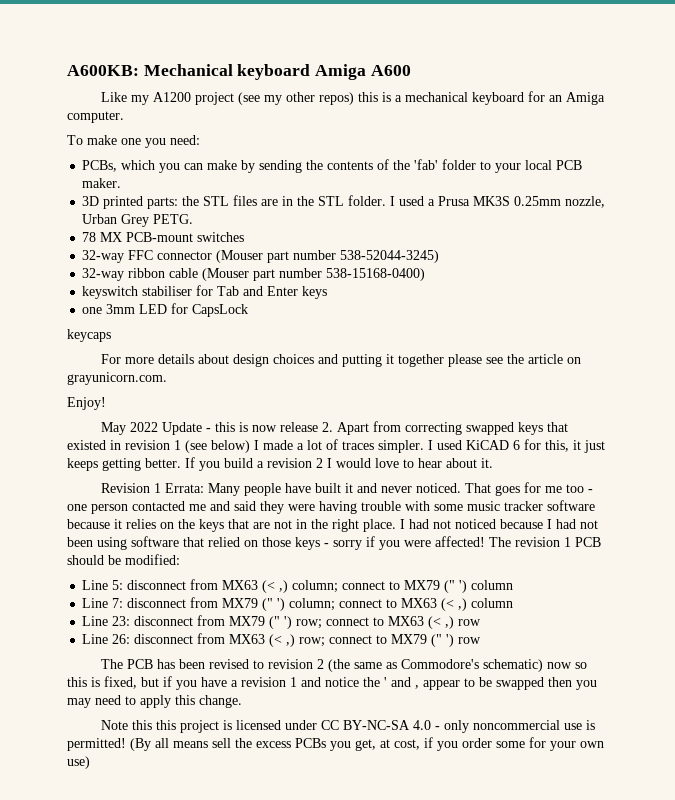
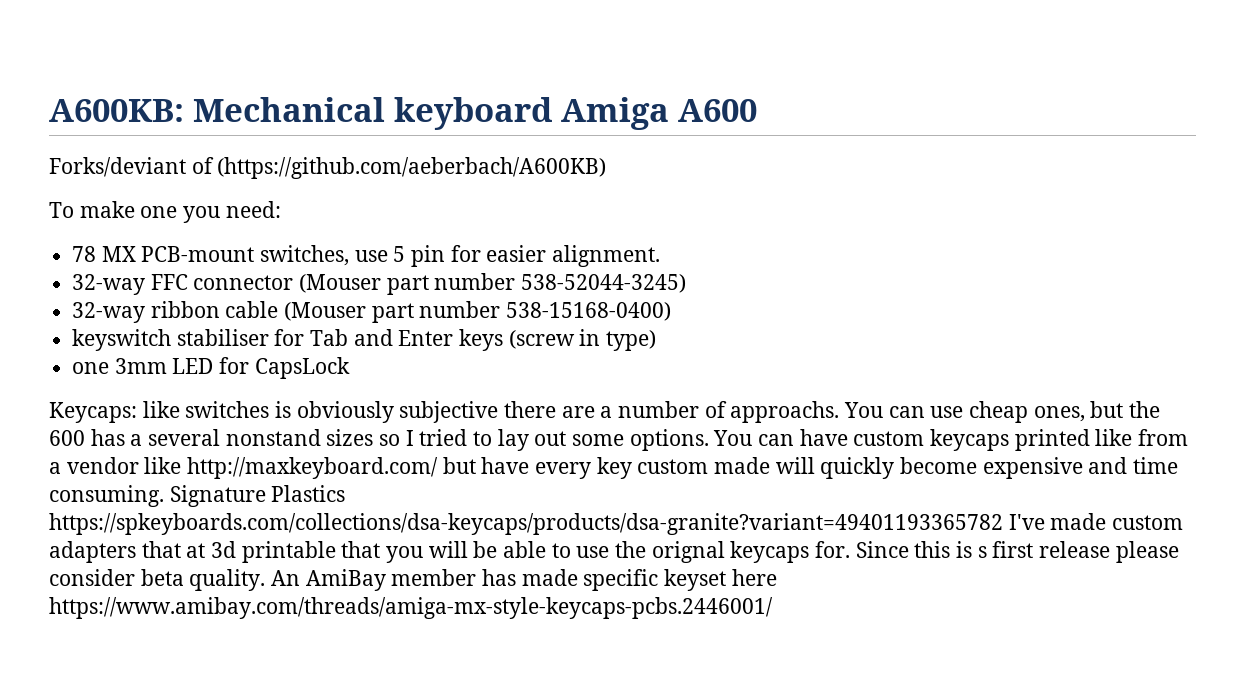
- Like my A1200 project (see my other repos) this is a mechanical keyboard for an Amiga computer.
+ Forks/deviant of (https://github.com/aeberbach/A600KB)
- PCBs, which you can make by sending the contents of the 'fab' folder to your local PCB maker.
- 3D printed parts: the STL files are in the STL folder. I used a Prusa MK3S 0.25mm nozzle, Urban Grey PETG.
- 78 MX PCB-mount switches
+ 78 MX PCB-mount switches, use 5 pin for easier alignment.
- keyswitch stabiliser for Tab and Enter keys
+ keyswitch stabiliser for Tab and Enter keys (screw in type)
- keycaps
- For more details about design choices and putting it together please see the article on grayunicorn.com.
- Enjoy!
- May 2022 Update - this is now release 2. Apart from correcting swapped keys that existed in revision 1 (see below) I made a lot of traces simpler. I used KiCAD 6 for this, it just keeps getting better. If you build a revision 2 I would love to hear about it.
- Revision 1 Errata: Many people have built it and never noticed. That goes for me too - one person contacted me and said they were having trouble with some music tracker software because it relies on the keys that are not in the right place. I had not noticed because I had not been using software that relied on those keys - sorry if you were affected! The revision 1 PCB should be modified:
- Line 5: disconnect from MX63 (< ,) column; connect to MX79 (" ') column
- Line 7: disconnect from MX79 (" ') column; connect to MX63 (< ,) column
- Line 23: disconnect from MX79 (" ') row; connect to MX63 (< ,) row
- Line 26: disconnect from MX63 (< ,) row; connect to MX79 (" ') row
- The PCB has been revised to revision 2 (the same as Commodore's schematic) now so this is fixed, but if you have a revision 1 and notice the ' and , appear to be swapped then you may need to apply this change.
- Note this this project is licensed under CC BY-NC-SA 4.0 - only noncommercial use is permitted! (By all means sell the excess PCBs you get, at cost, if you order some for your own use)
+ Keycaps: like switches is obviously subjective there are a number of approachs. You can use cheap ones, but the 600 has a several nonstand sizes so I tried to lay out some options. You can have custom keycaps printed like from a vendor like http://maxkeyboard.com/ but have every key custom made will quickly become expensive and time consuming. Signature Plastics https://spkeyboards.com/collections/dsa-keycaps/products/dsa-granite?variant=49401193365782 I've made custom adapters that at 3d printable that you will be able to use the orignal keycaps for. Since this is s first release please consider beta quality. An AmiBay member has made specific keyset here https://www.amibay.com/threads/amiga-mx-style-keycaps-pcbs.2446001/

